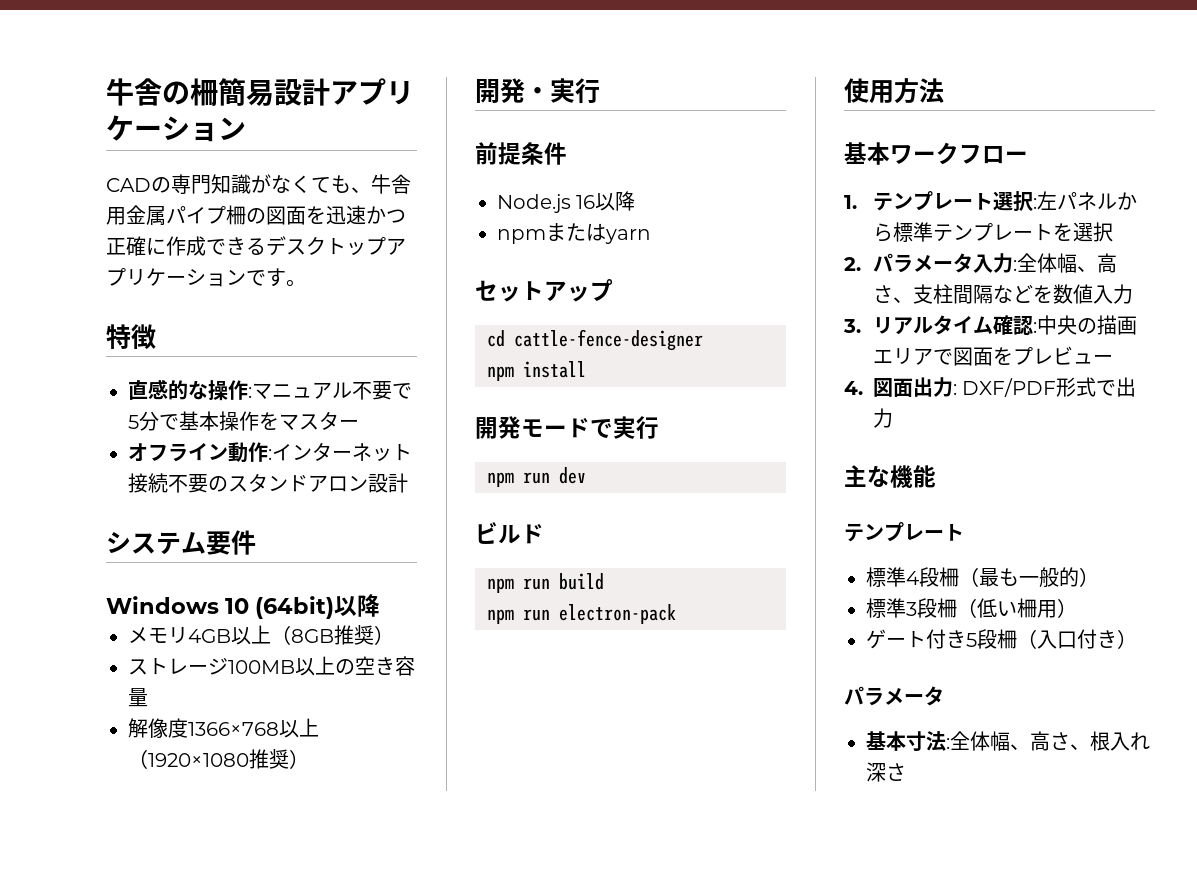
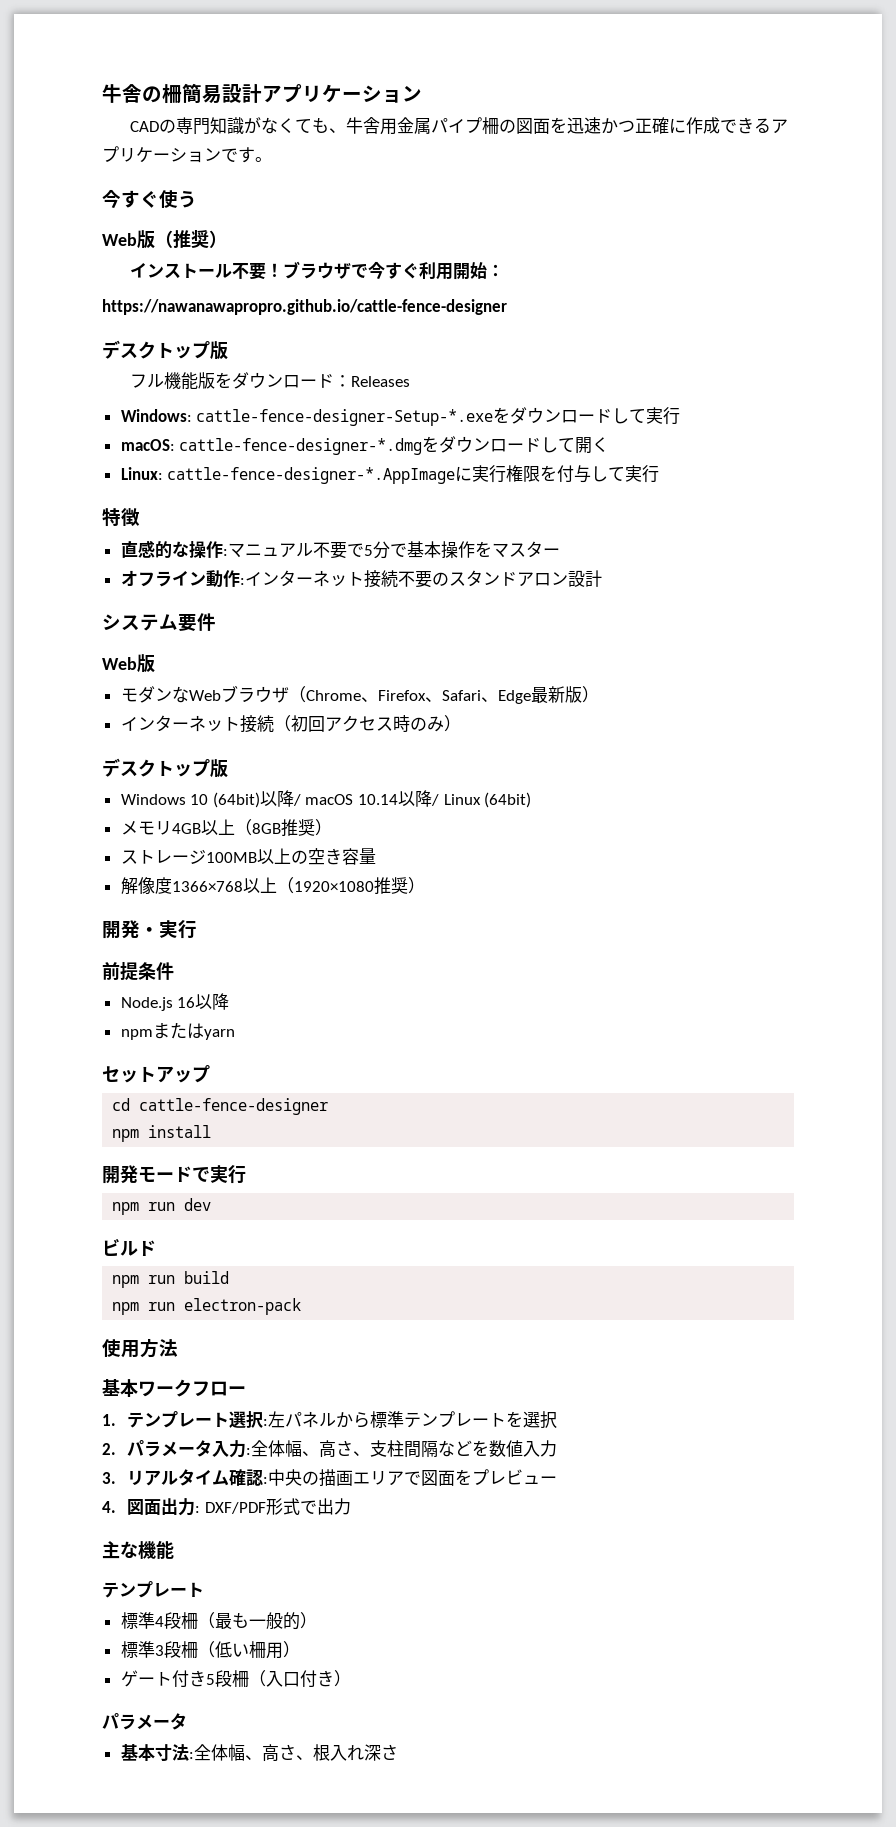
- CADの専門知識がなくても、牛舎用金属パイプ柵の図面を迅速かつ正確に作成できるデスクトップアプリケーションです。
+ CADの専門知識がなくても、牛舎用金属パイプ柵の図面を迅速かつ正確に作成できるアプリケーションです。
+ 今すぐ使う
+ Web版（推奨）
+ インストール不要！ブラウザで今すぐ利用開始：
+ https://nawanawapropro.github.io/cattle-fence-designer
+ デスクトップ版
+ フル機能版をダウンロード：Releases
+ Windows: cattle-fence-designer-Setup-*.exeをダウンロードして実行
+ macOS: cattle-fence-designer-*.dmgをダウンロードして開く
+ Linux: cattle-fence-designer-*.AppImageに実行権限を付与して実行
  システム要件
- Windows 10 (64bit)以降
+ Web版
+ モダンなWebブラウザ（Chrome、Firefox、Safari、Edge最新版）
+ インターネット接続（初回アクセス時のみ）
+ デスクトップ版
+ Windows 10 (64bit)以降/ macOS 10.14以降/ Linux (64bit)

